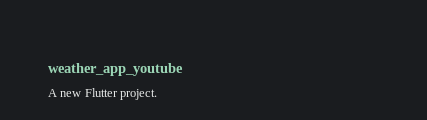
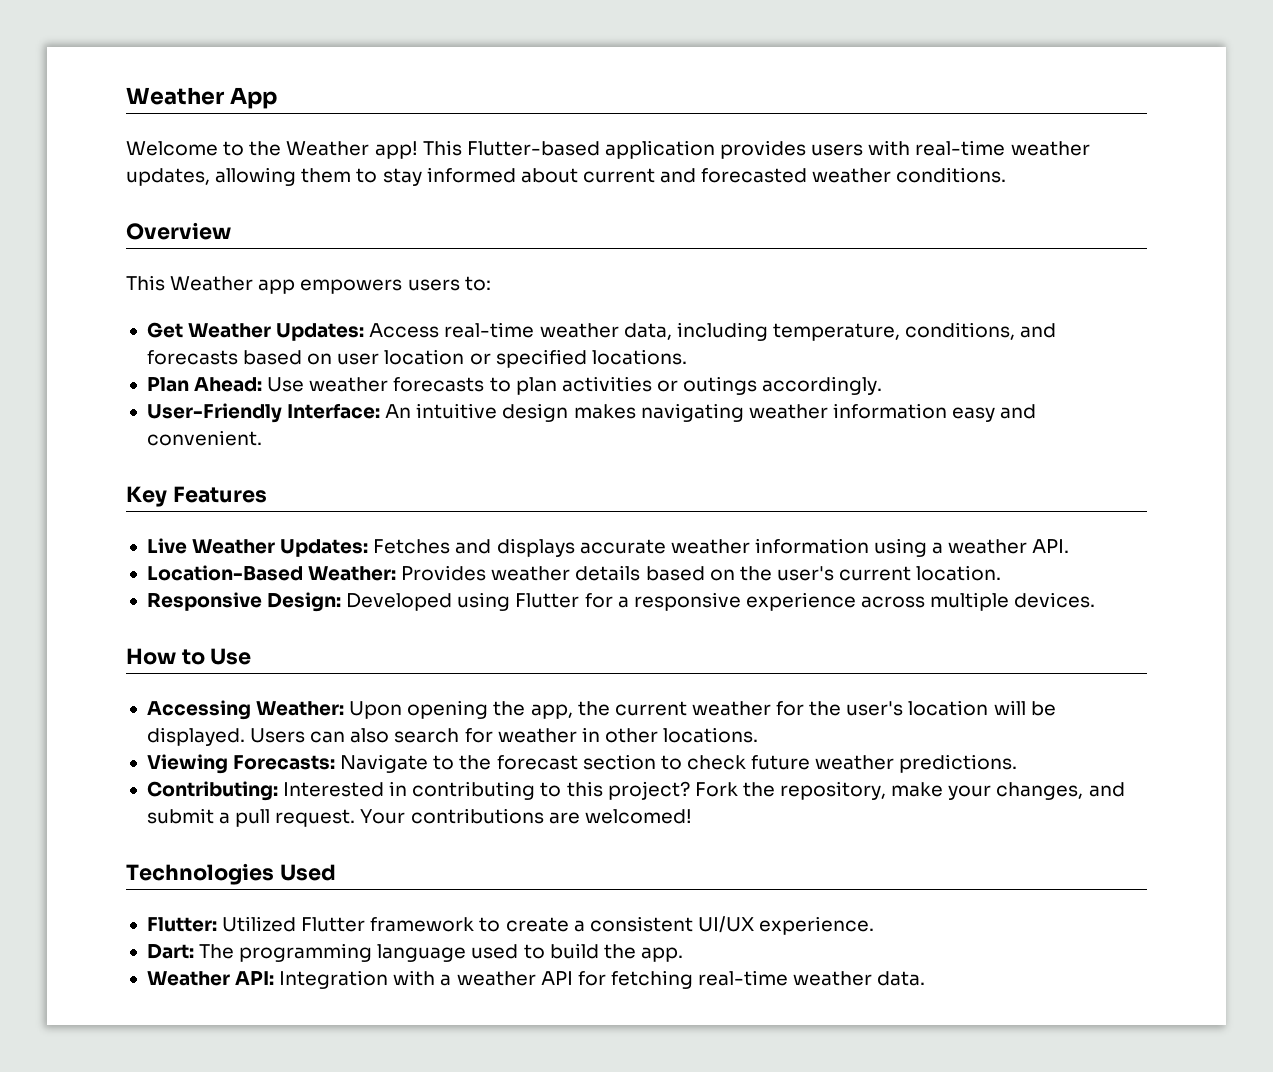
- weather_app_youtube
- A new Flutter project.
+ Weather App
+ Welcome to the Weather app! This Flutter-based application provides users with real-time weather updates, allowing them to stay informed about current and forecasted weather conditions.
+ Overview
+ This Weather app empowers users to:
+ Get Weather Updates: Access real-time weather data, including temperature, conditions, and forecasts based on user location or specified locations.
+ Plan Ahead: Use weather forecasts to plan activities or outings accordingly.
+ User-Friendly Interface: An intuitive design makes navigating weather information easy and convenient.
+ Key Features
+ Live Weather Updates: Fetches and displays accurate weather information using a weather API.
+ Location-Based Weather: Provides weather details based on the user's current location.
+ Responsive Design: Developed using Flutter for a responsive experience across multiple devices.
+ How to Use
+ Accessing Weather: Upon opening the app, the current weather for the user's location will be displayed. Users can also search for weather in other locations.
+ Viewing Forecasts: Navigate to the forecast section to check future weather predictions.
+ Contributing: Interested in contributing to this project? Fork the repository, make your changes, and submit a pull request. Your contributions are welcomed!
+ Technologies Used
+ Flutter: Utilized Flutter framework to create a consistent UI/UX experience.
+ Dart: The programming language used to build the app.
+ Weather API: Integration with a weather API for fetching real-time weather data.

